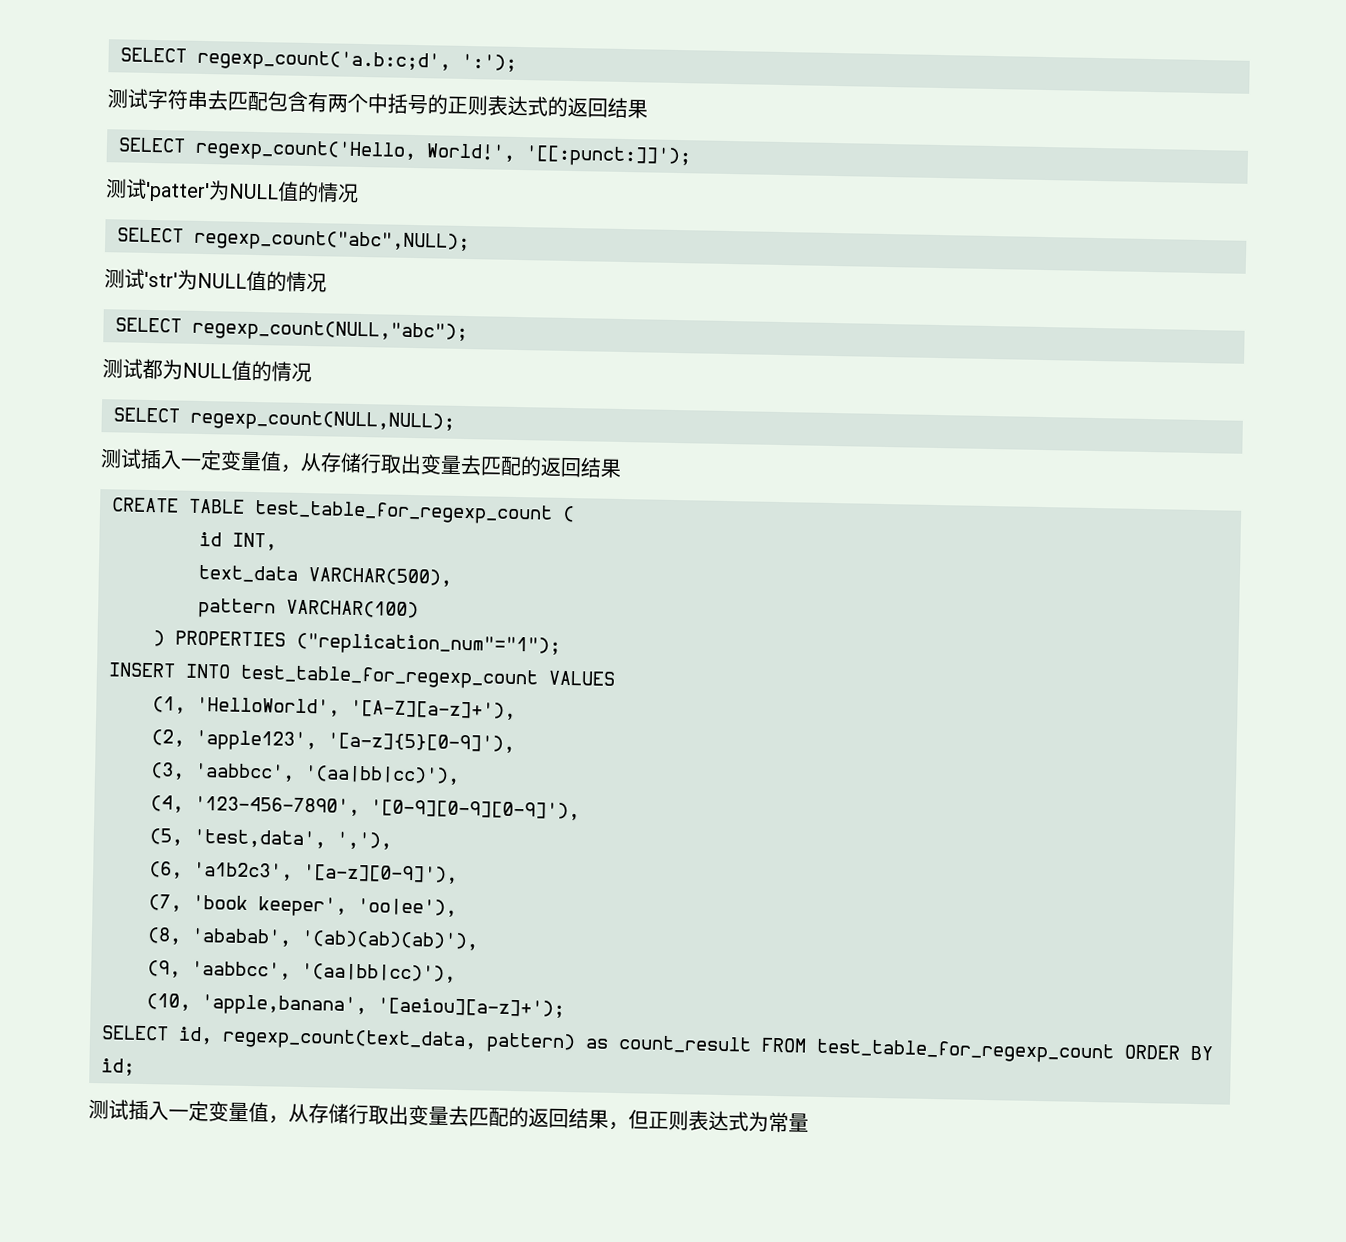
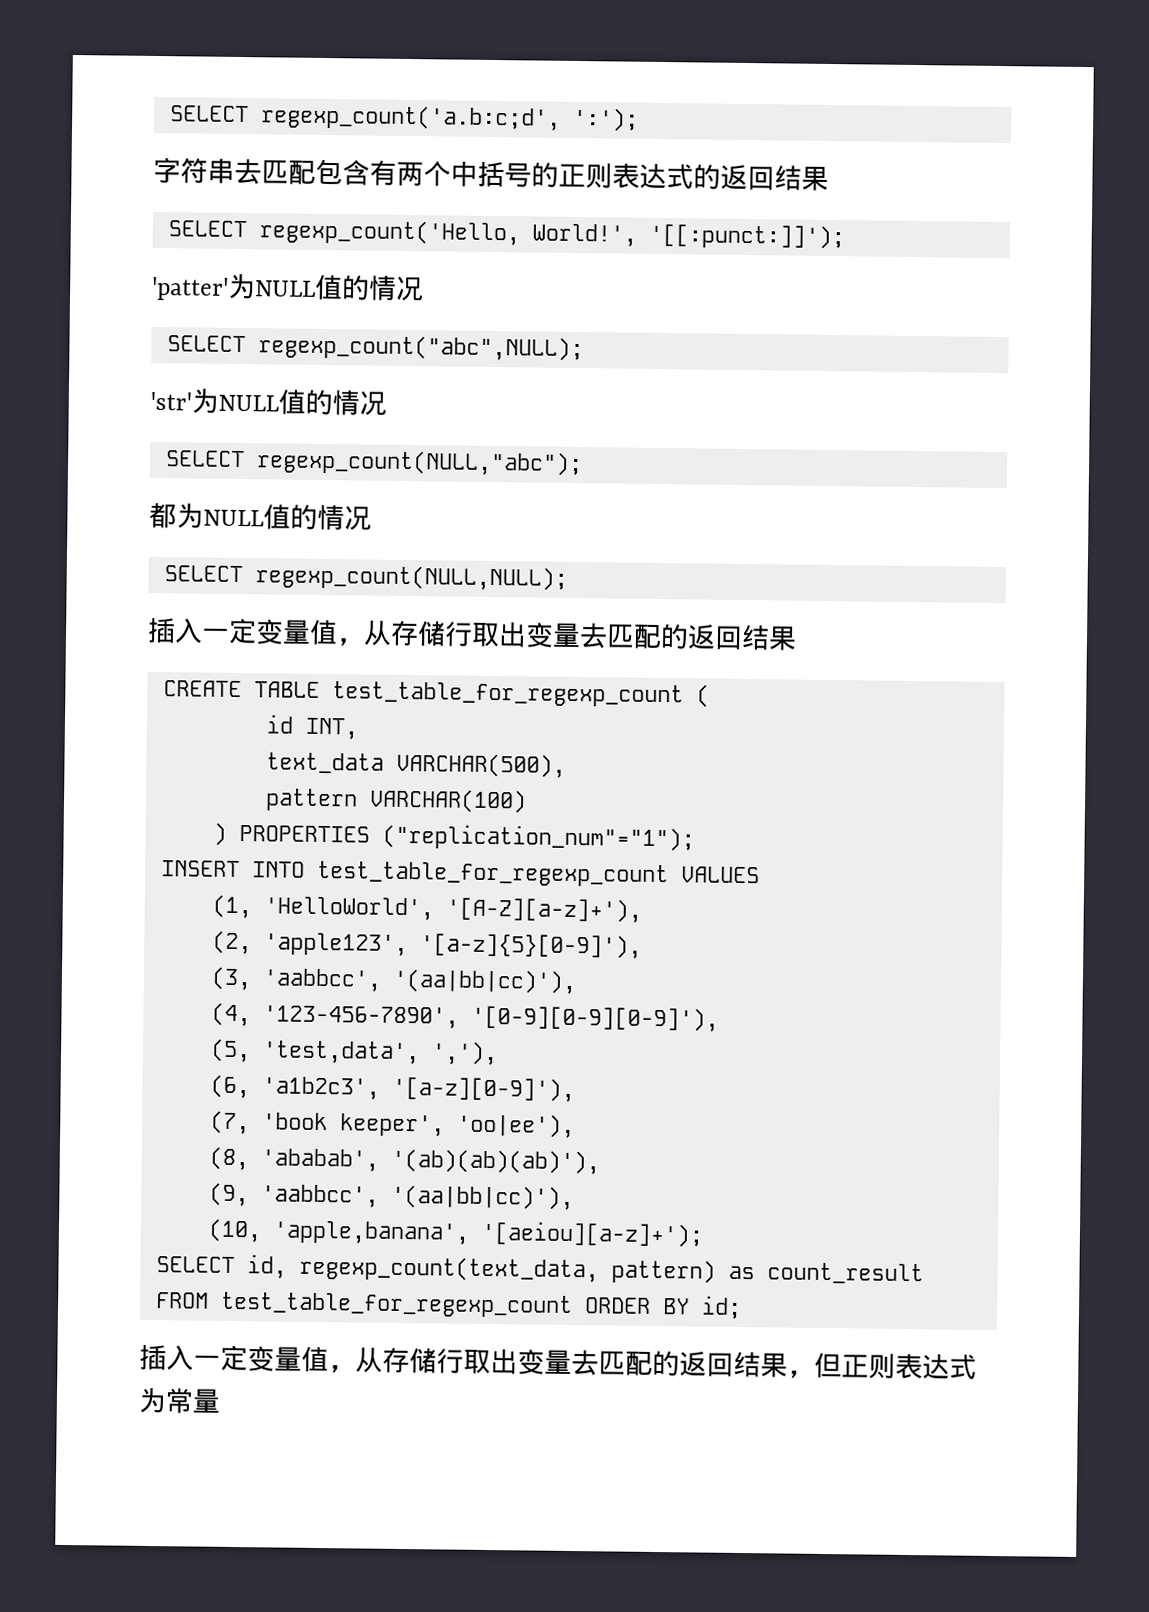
- 测试字符串去匹配包含有两个中括号的正则表达式的返回结果
+ 字符串去匹配包含有两个中括号的正则表达式的返回结果
- 测试'patter'为NULL值的情况
+ 'patter'为NULL值的情况
- 测试'str'为NULL值的情况
+ 'str'为NULL值的情况
- 测试都为NULL值的情况
+ 都为NULL值的情况
  SELECT regexp_count(NULL,NULL);
- 测试插入一定变量值，从存储行取出变量去匹配的返回结果
+ 插入一定变量值，从存储行取出变量去匹配的返回结果
- 测试插入一定变量值，从存储行取出变量去匹配的返回结果，但正则表达式为常量
+ 插入一定变量值，从存储行取出变量去匹配的返回结果，但正则表达式为常量

